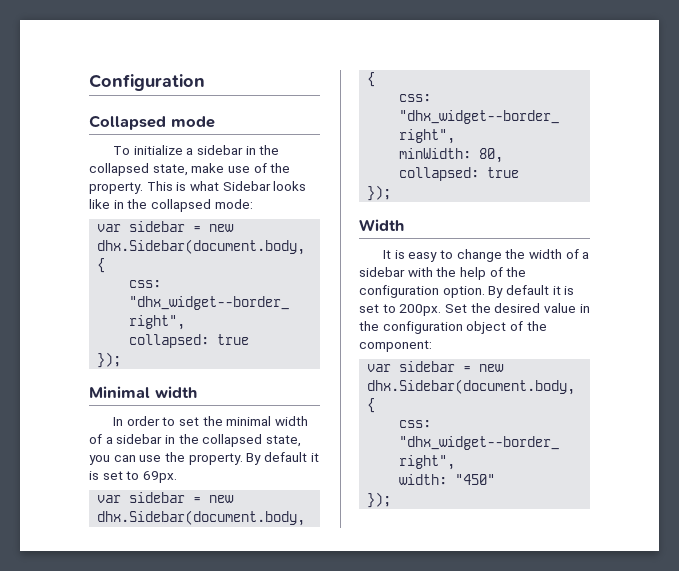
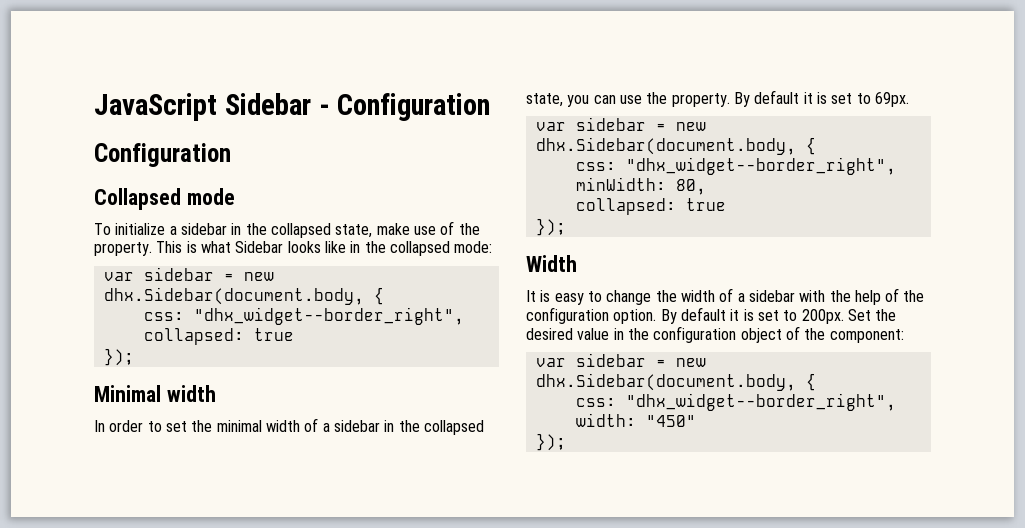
+ JavaScript Sidebar - Configuration

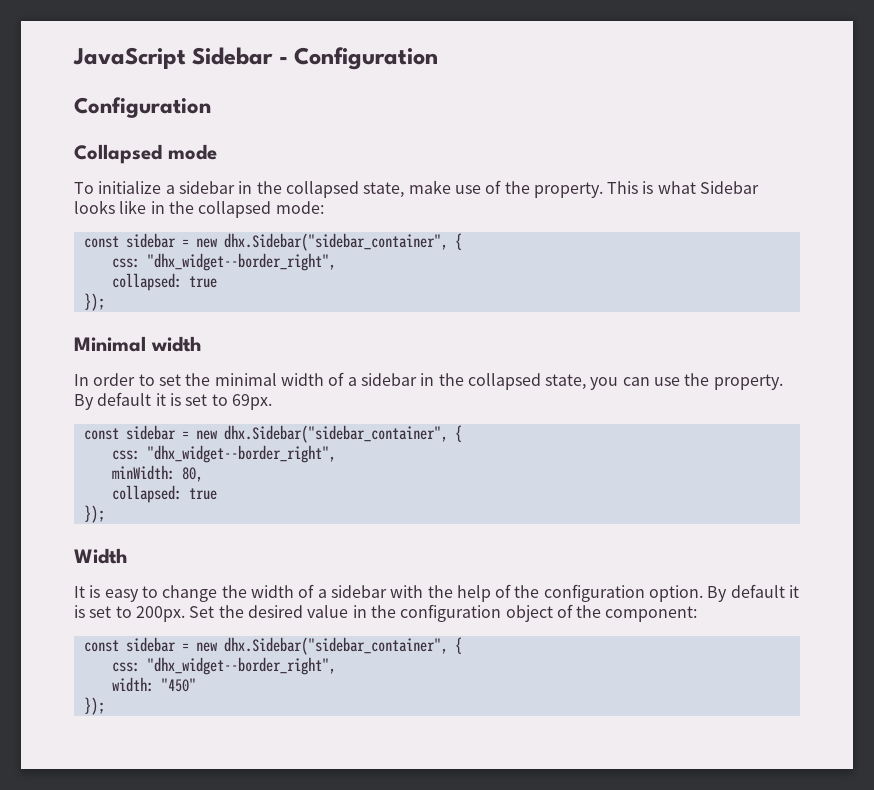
  This is what Sidebar looks like in the collapsed mode:
- var sidebar = new dhx.Sidebar(document.body, {
+ const sidebar = new dhx.Sidebar("sidebar_container", {
  By default it is set to 69px.
- var sidebar = new dhx.Sidebar(document.body, {
+ const sidebar = new dhx.Sidebar("sidebar_container", {
  Set the desired value in the configuration object of the component:
- var sidebar = new dhx.Sidebar(document.body, {
+ const sidebar = new dhx.Sidebar("sidebar_container", {

